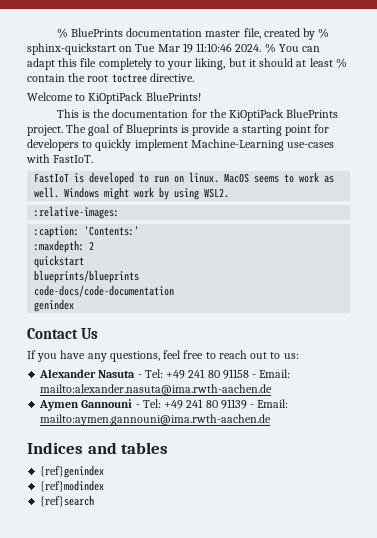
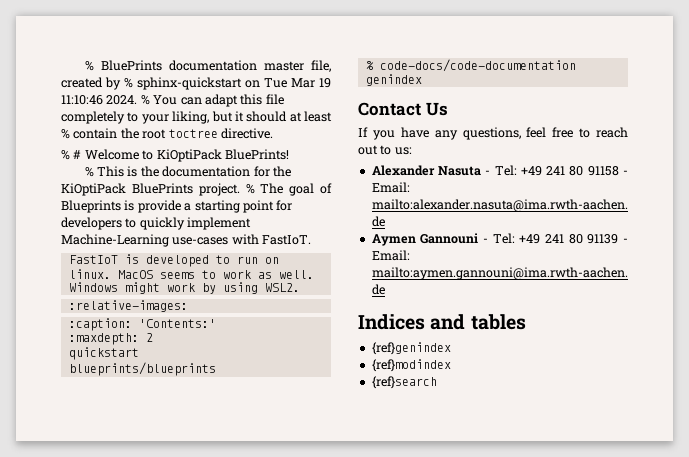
- Welcome to KiOptiPack BluePrints!
+ % # Welcome to KiOptiPack BluePrints!
- This is the documentation for the KiOptiPack BluePrints project.
+ % This is the documentation for the KiOptiPack BluePrints project.
- The goal of Blueprints is provide a starting point for developers to quickly implement Machine-Learning use-cases with FastIoT.
+ % The goal of Blueprints is provide a starting point for developers to quickly implement Machine-Learning use-cases with FastIoT.
- code-docs/code-documentation
+ % code-docs/code-documentation

